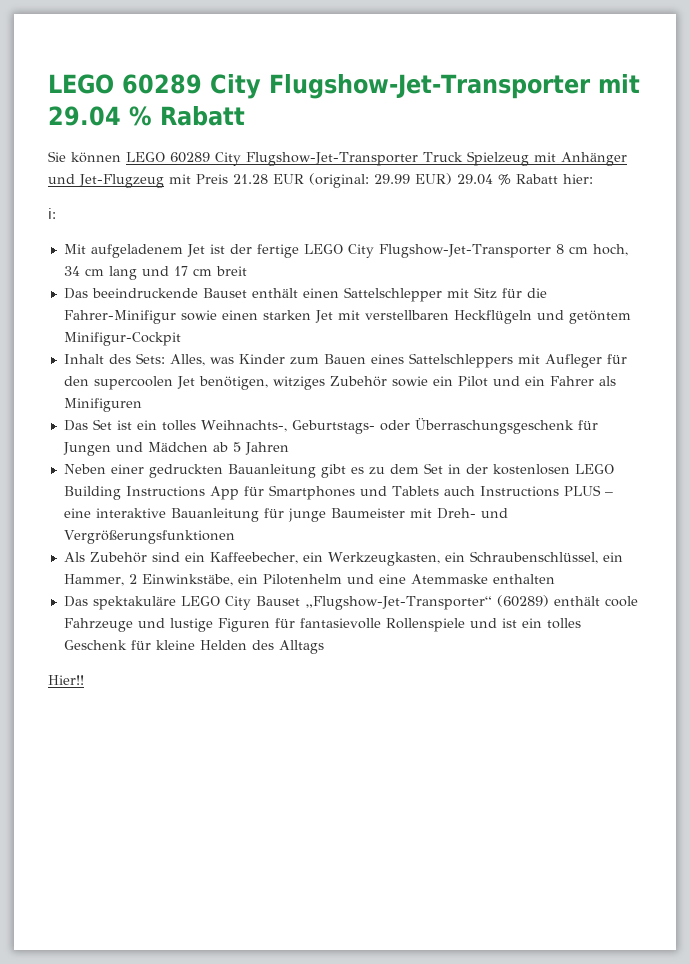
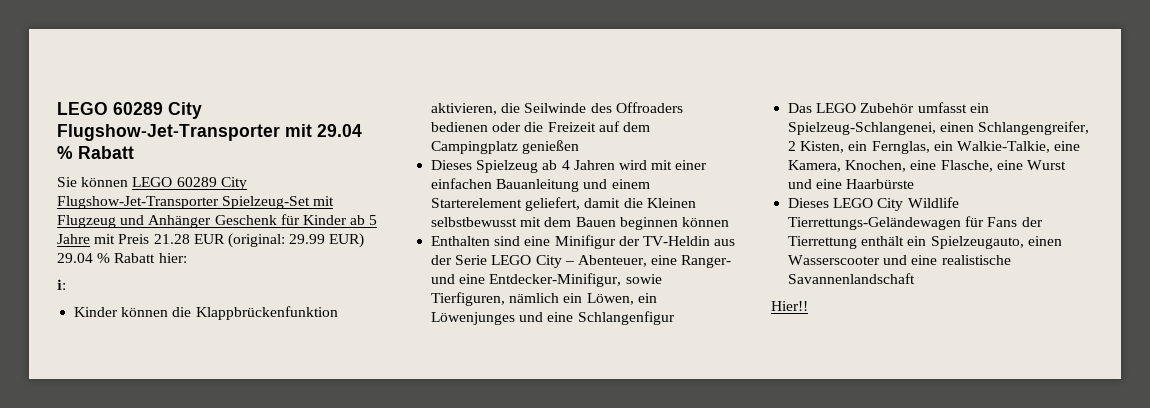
- Sie können LEGO 60289 City Flugshow-Jet-Transporter Truck Spielzeug mit Anhänger und Jet-Flugzeug mit Preis 21.28 EUR (original: 29.99 EUR) 29.04 % Rabatt hier:
+ Sie können LEGO 60289 City Flugshow-Jet-Transporter Spielzeug-Set mit Flugzeug und Anhänger Geschenk für Kinder ab 5 Jahre mit Preis 21.28 EUR (original: 29.99 EUR) 29.04 % Rabatt hier:
- Mit aufgeladenem Jet ist der fertige LEGO City Flugshow-Jet-Transporter 8 cm hoch, 34 cm lang und 17 cm breit
- Das beeindruckende Bauset enthält einen Sattelschlepper mit Sitz für die Fahrer-Minifigur sowie einen starken Jet mit verstellbaren Heckflügeln und getöntem Minifigur-Cockpit
- Inhalt des Sets: Alles, was Kinder zum Bauen eines Sattelschleppers mit Aufleger für den supercoolen Jet benötigen, witziges Zubehör sowie ein Pilot und ein Fahrer als Minifiguren
- Das Set ist ein tolles Weihnachts-, Geburtstags- oder Überraschungsgeschenk für Jungen und Mädchen ab 5 Jahren
- Neben einer gedruckten Bauanleitung gibt es zu dem Set in der kostenlosen LEGO Building Instructions App für Smartphones und Tablets auch Instructions PLUS – eine interaktive Bauanleitung für junge Baumeister mit Dreh- und Vergrößerungsfunktionen
- Als Zubehör sind ein Kaffeebecher, ein Werkzeugkasten, ein Schraubenschlüssel, ein Hammer, 2 Einwinkstäbe, ein Pilotenhelm und eine Atemmaske enthalten
- Das spektakuläre LEGO City Bauset „Flugshow-Jet-Transporter“ (60289) enthält coole Fahrzeuge und lustige Figuren für fantasievolle Rollenspiele und ist ein tolles Geschenk für kleine Helden des Alltags
+ Kinder können die Klappbrückenfunktion aktivieren, die Seilwinde des Offroaders bedienen oder die Freizeit auf dem Campingplatz genießen
+ Dieses Spielzeug ab 4 Jahren wird mit einer einfachen Bauanleitung und einem Starterelement geliefert, damit die Kleinen selbstbewusst mit dem Bauen beginnen können
+ Enthalten sind eine Minifigur der TV-Heldin aus der Serie LEGO City – Abenteuer, eine Ranger- und eine Entdecker-Minifigur, sowie Tierfiguren, nämlich ein Löwen, ein Löwenjunges und eine Schlangenfigur
+ Das LEGO Zubehör umfasst ein Spielzeug-Schlangenei, einen Schlangengreifer, 2 Kisten, ein Fernglas, ein Walkie-Talkie, eine Kamera, Knochen, eine Flasche, eine Wurst und eine Haarbürste
+ Dieses LEGO City Wildlife Tierrettungs-Geländewagen für Fans der Tierrettung enthält ein Spielzeugauto, einen Wasserscooter und eine realistische Savannenlandschaft

